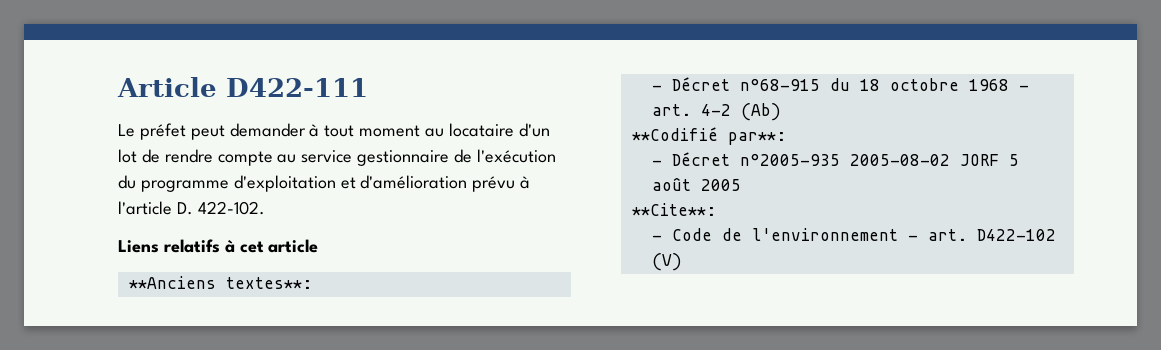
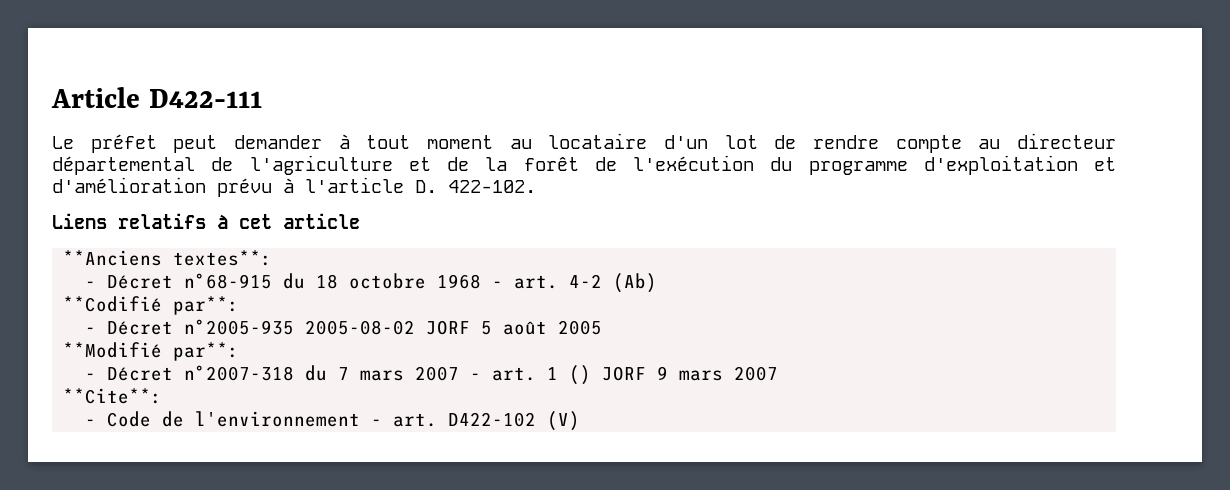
- Le préfet peut demander à tout moment au locataire d'un lot de rendre compte au service gestionnaire de l'exécution du programme d'exploitation et d'amélioration prévu à l'article D. 422-102.
+ Le préfet peut demander à tout moment au locataire d'un lot de rendre compte au directeur départemental de l'agriculture et de la forêt de l'exécution du programme d'exploitation et d'amélioration prévu à l'article D. 422-102.
+ **Modifié par**:
+ - Décret n°2007-318 du 7 mars 2007 - art. 1 () JORF 9 mars 2007

